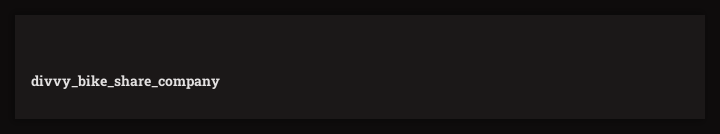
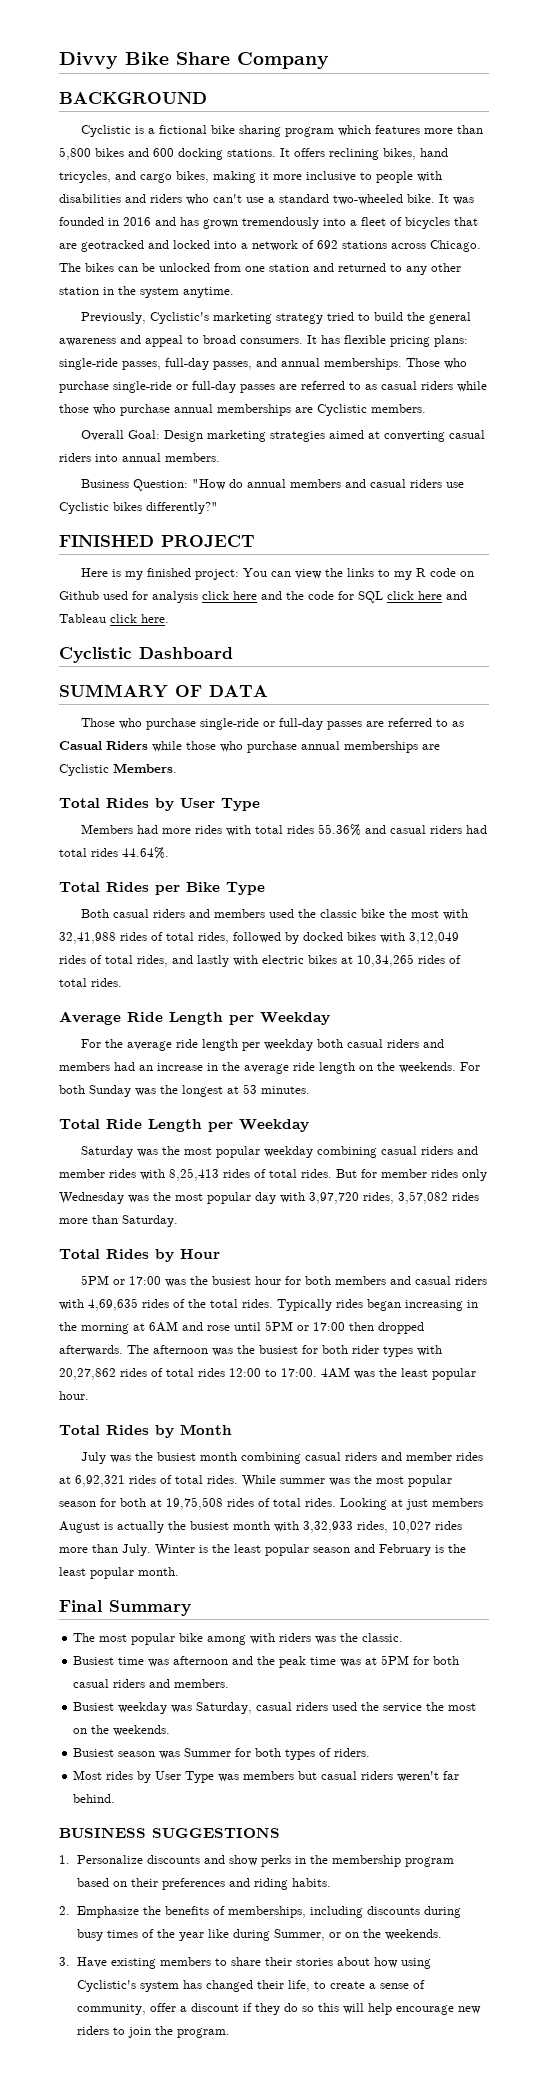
- divvy_bike_share_company
+ Divvy Bike Share Company
+ BACKGROUND
+ Cyclistic is a fictional bike sharing program which features more than 5,800 bikes and 600 docking stations. It offers reclining bikes, hand tricycles, and cargo bikes, making it more inclusive to people with disabilities and riders who can't use a standard two-wheeled bike. It was founded in 2016 and has grown tremendously into a fleet of bicycles that are geotracked and locked into a network of 692 stations across Chicago. The bikes can be unlocked from one station and returned to any other station in the system anytime.
+ Previously, Cyclistic's marketing strategy tried to build the general awareness and appeal to broad consumers. It has flexible pricing plans: single-ride passes, full-day passes, and annual memberships. Those who purchase single-ride or full-day passes are referred to as casual riders while those who purchase annual memberships are Cyclistic members.
+ Overall Goal: Design marketing strategies aimed at converting casual riders into annual members.
+ Business Question: "How do annual members and casual riders use Cyclistic bikes differently?"
+ FINISHED PROJECT
+ Here is my finished project: You can view the links to my R code on Github used for analysis click here and the code for SQL click here and Tableau click here.
+ Cyclistic Dashboard
+ SUMMARY OF DATA
+ Those who purchase single-ride or full-day passes are referred to as Casual Riders while those who purchase annual memberships are Cyclistic Members.
+ Total Rides by User Type
+ Members had more rides with total rides 55.36% and casual riders had total rides 44.64%.
+ Total Rides per Bike Type
+ Both casual riders and members used the classic bike the most with 32,41,988 rides of total rides, followed by docked bikes with 3,12,049 rides of total rides, and lastly with electric bikes at 10,34,265 rides of total rides.
+ Average Ride Length per Weekday
+ For the average ride length per weekday both casual riders and members had an increase in the average ride length on the weekends. For both Sunday was the longest at 53 minutes.
+ Total Ride Length per Weekday
+ Saturday was the most popular weekday combining casual riders and member rides with 8,25,413 rides of total rides. But for member rides only Wednesday was the most popular day with 3,97,720 rides, 3,57,082 rides more than Saturday.
+ Total Rides by Hour
+ 5PM or 17:00 was the busiest hour for both members and casual riders with 4,69,635 rides of the total rides. Typically rides began increasing in the morning at 6AM and rose until 5PM or 17:00 then dropped afterwards. The afternoon was the busiest for both rider types with 20,27,862 rides of total rides 12:00 to 17:00. 4AM was the least popular hour.
+ Total Rides by Month
+ July was the busiest month combining casual riders and member rides at 6,92,321 rides of total rides. While summer was the most popular season for both at 19,75,508 rides of total rides. Looking at just members August is actually the busiest month with 3,32,933 rides, 10,027 rides more than July. Winter is the least popular season and February is the least popular month.
+ Final Summary
+ The most popular bike among with riders was the classic.
+ Busiest time was afternoon and the peak time was at 5PM for both casual riders and members.
+ Busiest weekday was Saturday, casual riders used the service the most on the weekends.
+ Busiest season was Summer for both types of riders.
+ Most rides by User Type was members but casual riders weren't far behind.
+ BUSINESS SUGGESTIONS
+ 1. Personalize discounts and show perks in the membership program based on their preferences and riding habits.
+ 2. Emphasize the benefits of memberships, including discounts during busy times of the year like during Summer, or on the weekends.
+ 3. Have existing members to share their stories about how using Cyclistic's system has changed their life, to create a sense of community, offer a discount if they do so this will help encourage new riders to join the program.

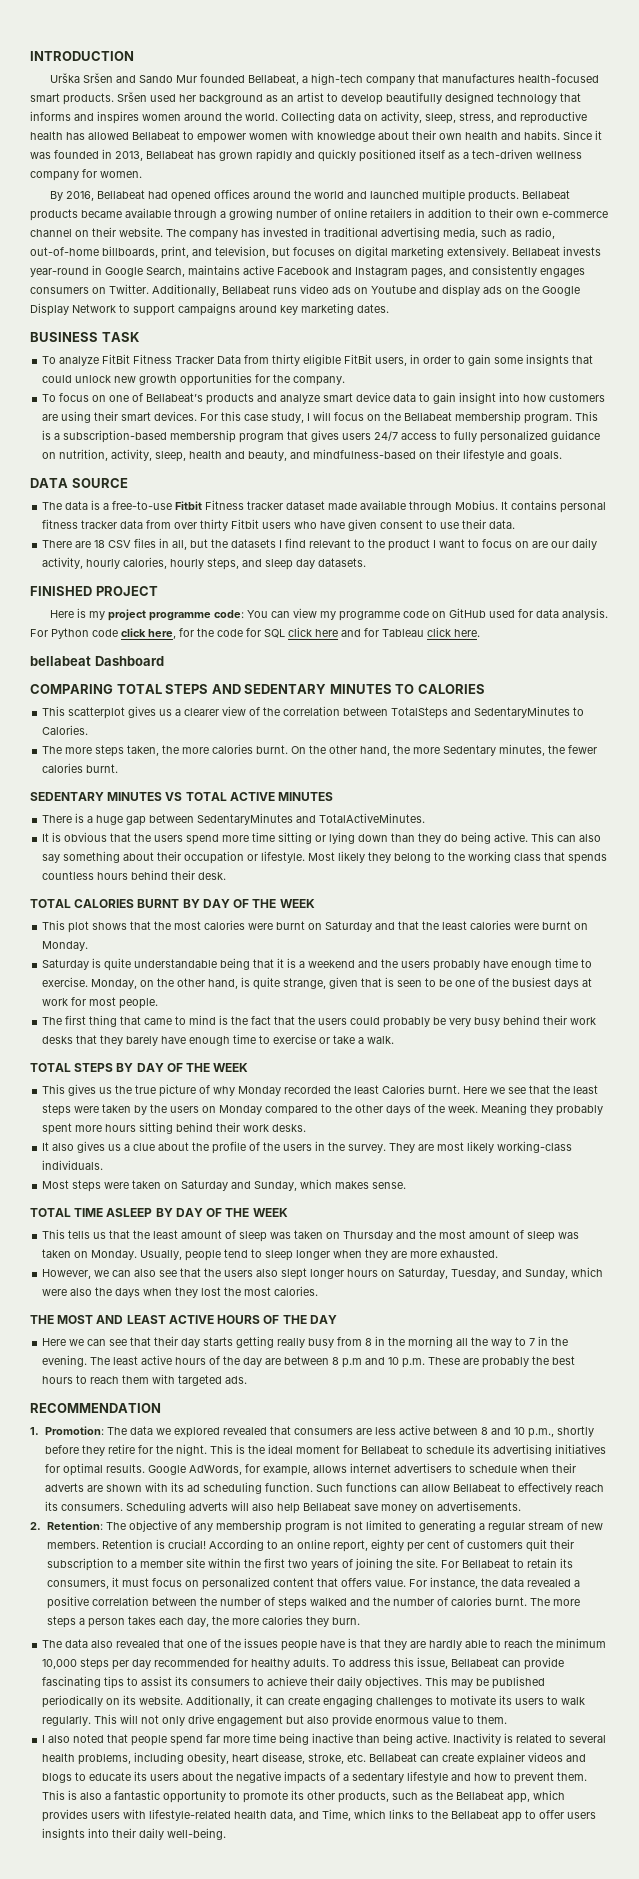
- Divvy Bike Share Company
- BACKGROUND
- Cyclistic is a fictional bike sharing program which features more than 5,800 bikes and 600 docking stations. It offers reclining bikes, hand tricycles, and cargo bikes, making it more inclusive to people with disabilities and riders who can't use a standard two-wheeled bike. It was founded in 2016 and has grown tremendously into a fleet of bicycles that are geotracked and locked into a network of 692 stations across Chicago. The bikes can be unlocked from one station and returned to any other station in the system anytime.
- Previously, Cyclistic's marketing strategy tried to build the general awareness and appeal to broad consumers. It has flexible pricing plans: single-ride passes, full-day passes, and annual memberships. Those who purchase single-ride or full-day passes are referred to as casual riders while those who purchase annual memberships are Cyclistic members.
- Overall Goal: Design marketing strategies aimed at converting casual riders into annual members.
- Business Question: "How do annual members and casual riders use Cyclistic bikes differently?"
+ INTRODUCTION
+ Urška Sršen and Sando Mur founded Bellabeat, a high-tech company that manufactures health-focused smart products. Sršen used her background as an artist to develop beautifully designed technology that informs and inspires women around the world. Collecting data on activity, sleep, stress, and reproductive health has allowed Bellabeat to empower women with knowledge about their own health and habits. Since it was founded in 2013, Bellabeat has grown rapidly and quickly positioned itself as a tech-driven wellness company for women.
+ By 2016, Bellabeat had opened offices around the world and launched multiple products. Bellabeat products became available through a growing number of online retailers in addition to their own e-commerce channel on their website. The company has invested in traditional advertising media, such as radio, out-of-home billboards, print, and television, but focuses on digital marketing extensively. Bellabeat invests year-round in Google Search, maintains active Facebook and Instagram pages, and consistently engages consumers on Twitter. Additionally, Bellabeat runs video ads on Youtube and display ads on the Google Display Network to support campaigns around key marketing dates.
+ BUSINESS TASK
+ To analyze FitBit Fitness Tracker Data from thirty eligible FitBit users, in order to gain some insights that could unlock new growth opportunities for the company.
+ To focus on one of Bellabeat’s products and analyze smart device data to gain insight into how customers are using their smart devices. For this case study, I will focus on the Bellabeat membership program. This is a subscription-based membership program that gives users 24/7 access to fully personalized guidance on nutrition, activity, sleep, health and beauty, and mindfulness-based on their lifestyle and goals.
+ DATA SOURCE
+ The data is a free-to-use Fitbit Fitness tracker dataset made available through Mobius. It contains personal fitness tracker data from over thirty Fitbit users who have given consent to use their data.
+ There are 18 CSV files in all, but the datasets I find relevant to the product I want to focus on are our daily activity, hourly calories, hourly steps, and sleep day datasets.
- Here is my finished project: You can view the links to my R code on Github used for analysis click here and the code for SQL click here and Tableau click here.
+ Here is my project programme code: You can view my programme code on GitHub used for data analysis. For Python code click here, for the code for SQL click here and for Tableau click here.
- Cyclistic Dashboard
+ bellabeat Dashboard
- SUMMARY OF DATA
- Those who purchase single-ride or full-day passes are referred to as Casual Riders while those who purchase annual memberships are Cyclistic Members.
- Total Rides by User Type
- Members had more rides with total rides 55.36% and casual riders had total rides 44.64%.
- Total Rides per Bike Type
- Both casual riders and members used the classic bike the most with 32,41,988 rides of total rides, followed by docked bikes with 3,12,049 rides of total rides, and lastly with electric bikes at 10,34,265 rides of total rides.
- Average Ride Length per Weekday
- For the average ride length per weekday both casual riders and members had an increase in the average ride length on the weekends. For both Sunday was the longest at 53 minutes.
- Total Ride Length per Weekday
- Saturday was the most popular weekday combining casual riders and member rides with 8,25,413 rides of total rides. But for member rides only Wednesday was the most popular day with 3,97,720 rides, 3,57,082 rides more than Saturday.
- Total Rides by Hour
- 5PM or 17:00 was the busiest hour for both members and casual riders with 4,69,635 rides of the total rides. Typically rides began increasing in the morning at 6AM and rose until 5PM or 17:00 then dropped afterwards. The afternoon was the busiest for both rider types with 20,27,862 rides of total rides 12:00 to 17:00. 4AM was the least popular hour.
- Total Rides by Month
- July was the busiest month combining casual riders and member rides at 6,92,321 rides of total rides. While summer was the most popular season for both at 19,75,508 rides of total rides. Looking at just members August is actually the busiest month with 3,32,933 rides, 10,027 rides more than July. Winter is the least popular season and February is the least popular month.
- Final Summary
- The most popular bike among with riders was the classic.
- Busiest time was afternoon and the peak time was at 5PM for both casual riders and members.
- Busiest weekday was Saturday, casual riders used the service the most on the weekends.
- Busiest season was Summer for both types of riders.
- Most rides by User Type was members but casual riders weren't far behind.
- BUSINESS SUGGESTIONS
- 1. Personalize discounts and show perks in the membership program based on their preferences and riding habits.
- 2. Emphasize the benefits of memberships, including discounts during busy times of the year like during Summer, or on the weekends.
- 3. Have existing members to share their stories about how using Cyclistic's system has changed their life, to create a sense of community, offer a discount if they do so this will help encourage new riders to join the program.
+ COMPARING TOTAL STEPS AND SEDENTARY MINUTES TO CALORIES
+ This scatterplot gives us a clearer view of the correlation between TotalSteps and SedentaryMinutes to Calories.
+ The more steps taken, the more calories burnt. On the other hand, the more Sedentary minutes, the fewer calories burnt.
+ SEDENTARY MINUTES VS TOTAL ACTIVE MINUTES
+ There is a huge gap between SedentaryMinutes and TotalActiveMinutes.
+ It is obvious that the users spend more time sitting or lying down than they do being active. This can also say something about their occupation or lifestyle. Most likely they belong to the working class that spends countless hours behind their desk.
+ TOTAL CALORIES BURNT BY DAY OF THE WEEK
+ This plot shows that the most calories were burnt on Saturday and that the least calories were burnt on Monday.
+ Saturday is quite understandable being that it is a weekend and the users probably have enough time to exercise. Monday, on the other hand, is quite strange, given that is seen to be one of the busiest days at work for most people.
+ The first thing that came to mind is the fact that the users could probably be very busy behind their work desks that they barely have enough time to exercise or take a walk.
+ TOTAL STEPS BY DAY OF THE WEEK
+ This gives us the true picture of why Monday recorded the least Calories burnt. Here we see that the least steps were taken by the users on Monday compared to the other days of the week. Meaning they probably spent more hours sitting behind their work desks.
+ It also gives us a clue about the profile of the users in the survey. They are most likely working-class individuals.
+ Most steps were taken on Saturday and Sunday, which makes sense.
+ TOTAL TIME ASLEEP BY DAY OF THE WEEK
+ This tells us that the least amount of sleep was taken on Thursday and the most amount of sleep was taken on Monday. Usually, people tend to sleep longer when they are more exhausted.
+ However, we can also see that the users also slept longer hours on Saturday, Tuesday, and Sunday, which were also the days when they lost the most calories.
+ THE MOST AND LEAST ACTIVE HOURS OF THE DAY
+ Here we can see that their day starts getting really busy from 8 in the morning all the way to 7 in the evening. The least active hours of the day are between 8 p.m and 10 p.m. These are probably the best hours to reach them with targeted ads.
+ RECOMMENDATION
+ 1. Promotion: The data we explored revealed that consumers are less active between 8 and 10 p.m., shortly before they retire for the night. This is the ideal moment for Bellabeat to schedule its advertising initiatives for optimal results. Google AdWords, for example, allows internet advertisers to schedule when their adverts are shown with its ad scheduling function. Such functions can allow Bellabeat to effectively reach its consumers. Scheduling adverts will also help Bellabeat save money on advertisements.
+ 2. Retention: The objective of any membership program is not limited to generating a regular stream of new members. Retention is crucial! According to an online report, eighty per cent of customers quit their subscription to a member site within the first two years of joining the site. For Bellabeat to retain its consumers, it must focus on personalized content that offers value. For instance, the data revealed a positive correlation between the number of steps walked and the number of calories burnt. The more steps a person takes each day, the more calories they burn.
+ The data also revealed that one of the issues people have is that they are hardly able to reach the minimum 10,000 steps per day recommended for healthy adults. To address this issue, Bellabeat can provide fascinating tips to assist its consumers to achieve their daily objectives. This may be published periodically on its website. Additionally, it can create engaging challenges to motivate its users to walk regularly. This will not only drive engagement but also provide enormous value to them.
+ I also noted that people spend far more time being inactive than being active. Inactivity is related to several health problems, including obesity, heart disease, stroke, etc. Bellabeat can create explainer videos and blogs to educate its users about the negative impacts of a sedentary lifestyle and how to prevent them. This is also a fantastic opportunity to promote its other products, such as the Bellabeat app, which provides users with lifestyle-related health data, and Time, which links to the Bellabeat app to offer users insights into their daily well-being.

